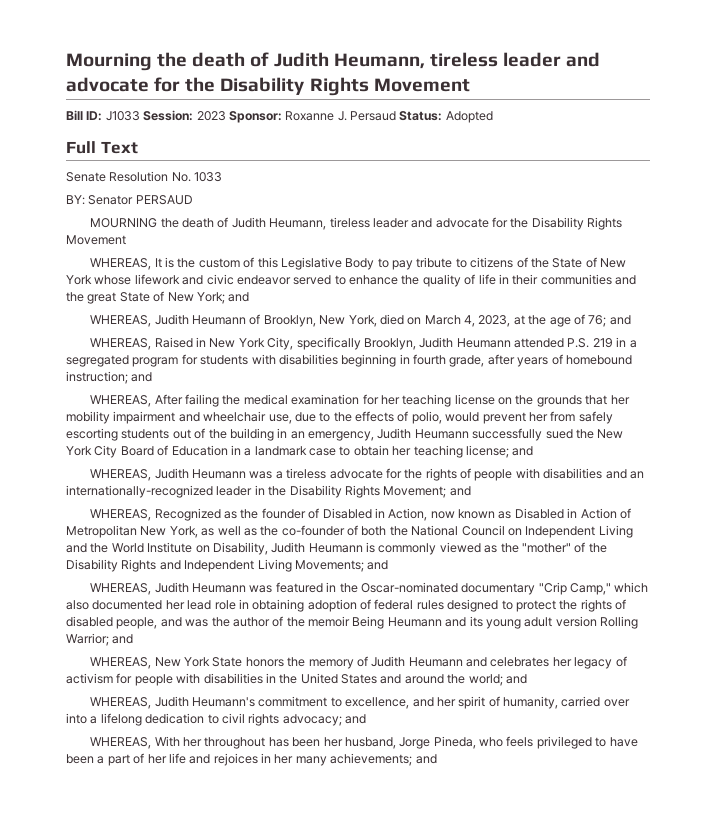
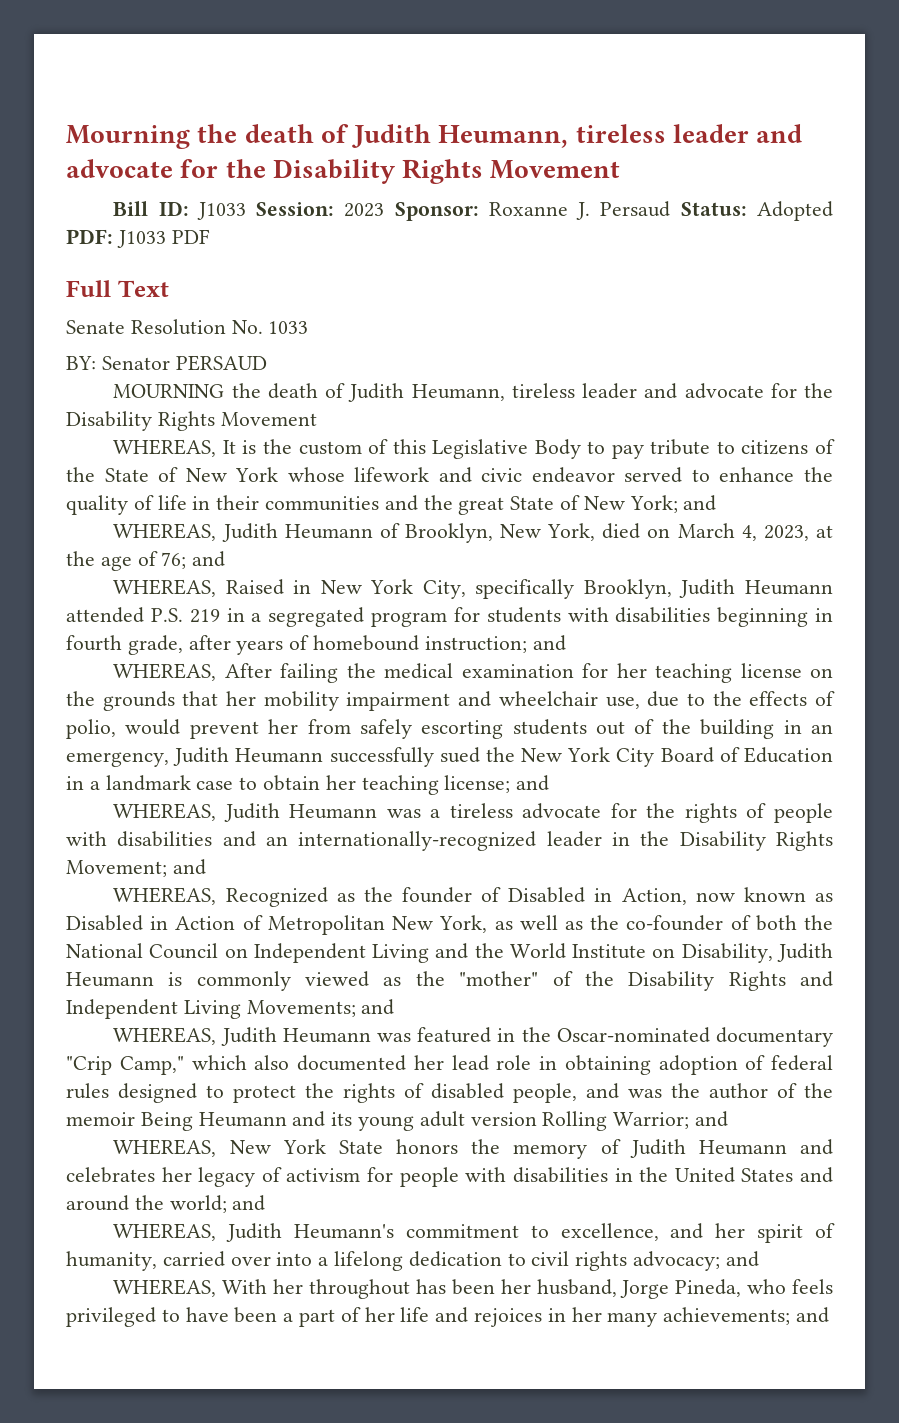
- Bill ID: J1033 Session: 2023 Sponsor: Roxanne J. Persaud Status: Adopted
+ Bill ID: J1033 Session: 2023 Sponsor: Roxanne J. Persaud Status: Adopted PDF: J1033 PDF

